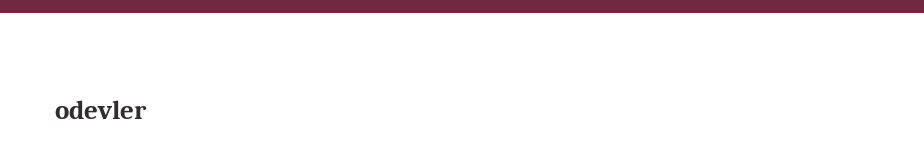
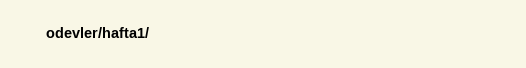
- odevler
+ odevler/hafta1/

